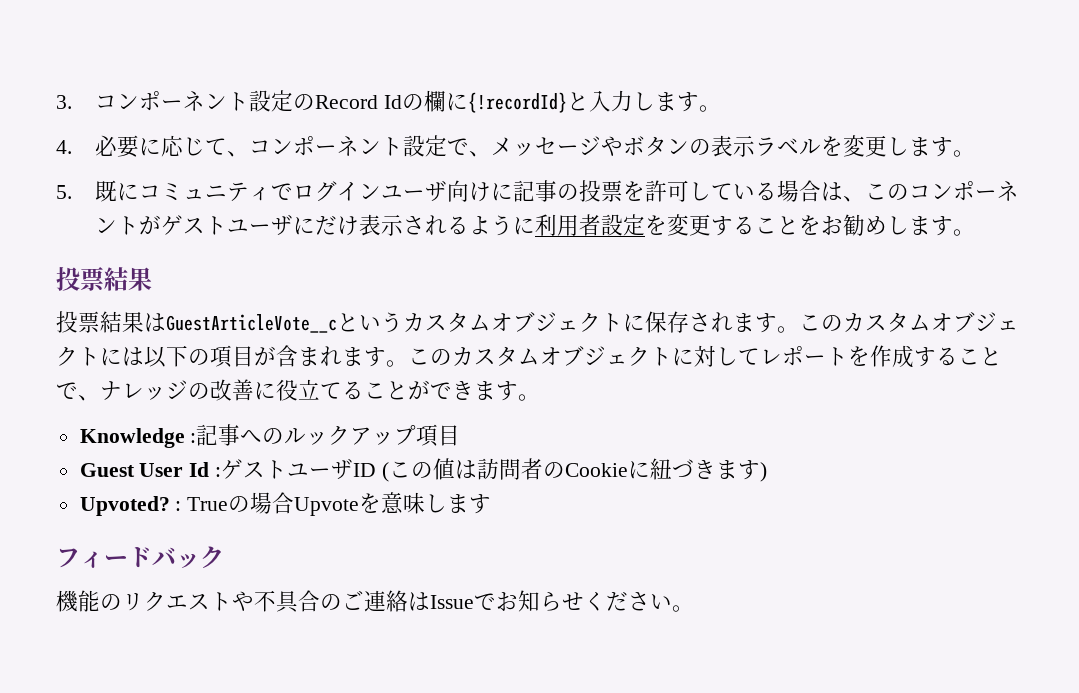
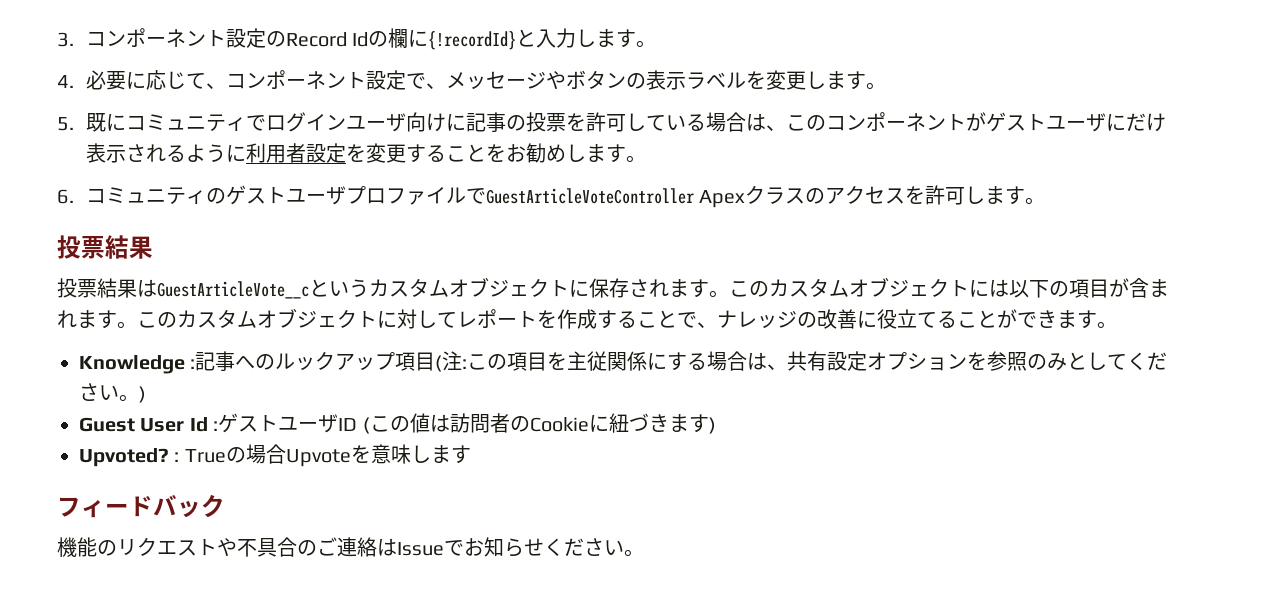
+ 6.コミュニティのゲストユーザプロファイルでGuestArticleVoteController Apexクラスのアクセスを許可します。
- Knowledge :記事へのルックアップ項目
+ Knowledge :記事へのルックアップ項目(注:この項目を主従関係にする場合は、共有設定オプションを参照のみとしてください。)

